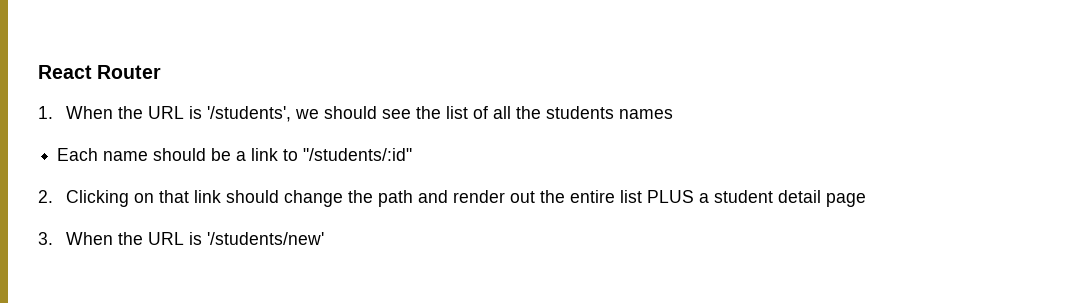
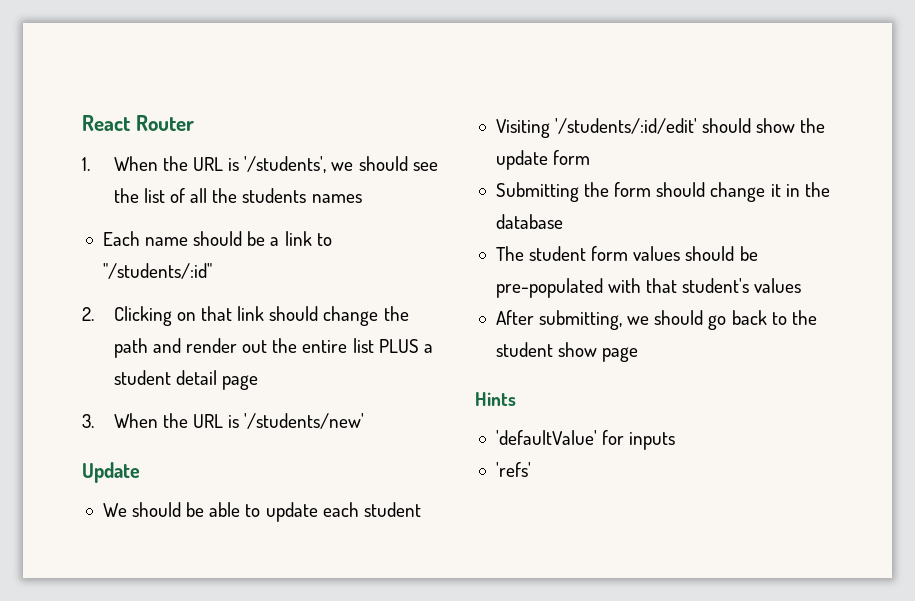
+ Update
+ We should be able to update each student
+ Visiting '/students/:id/edit' should show the update form
+ Submitting the form should change it in the database
+ The student form values should be pre-populated with that student's values
+ After submitting, we should go back to the student show page
+ Hints
+ 'defaultValue' for inputs
+ 'refs'

